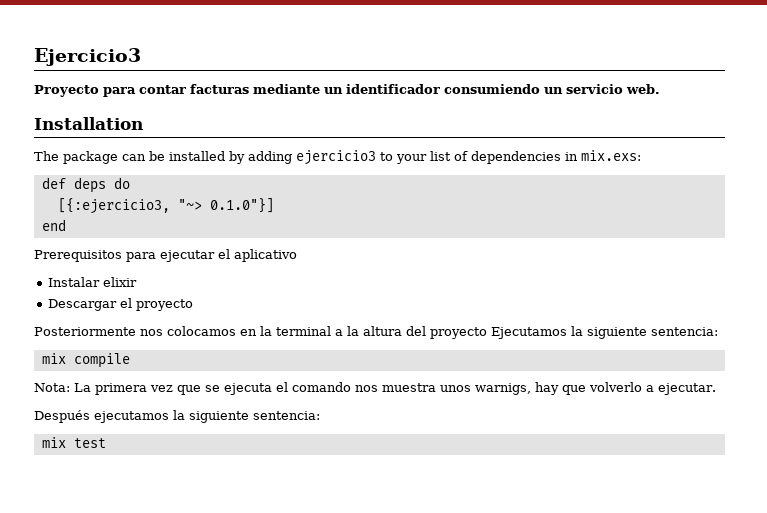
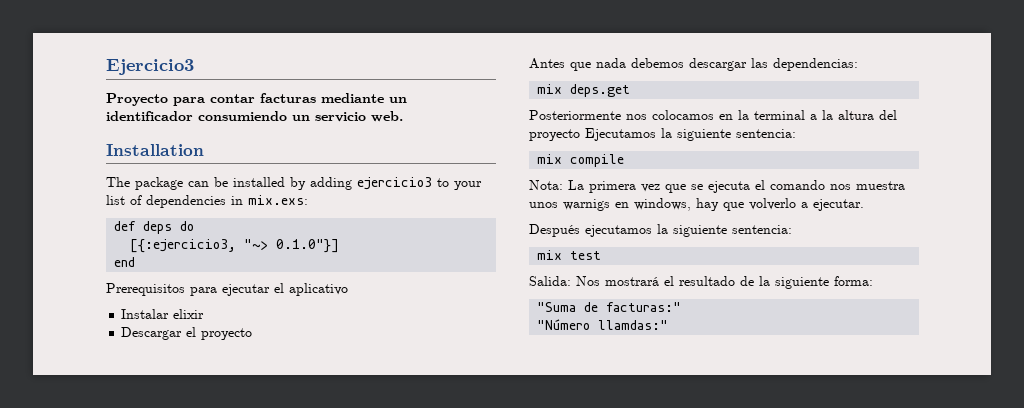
+ Antes que nada debemos descargar las dependencias:
+ mix deps.get
- Nota: La primera vez que se ejecuta el comando nos muestra unos warnigs, hay que volverlo a ejecutar.
+ Nota: La primera vez que se ejecuta el comando nos muestra unos warnigs en windows, hay que volverlo a ejecutar.
+ Salida: Nos mostrará el resultado de la siguiente forma:
+ "Suma de facturas:"
+ "Número llamdas:"

